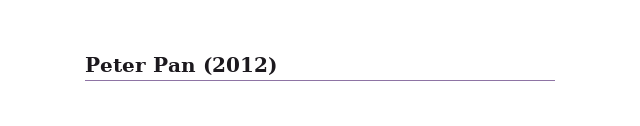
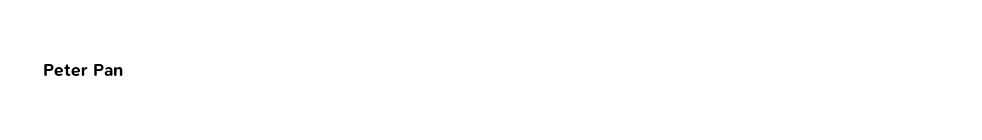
- Peter Pan (2012)
+ Peter Pan

